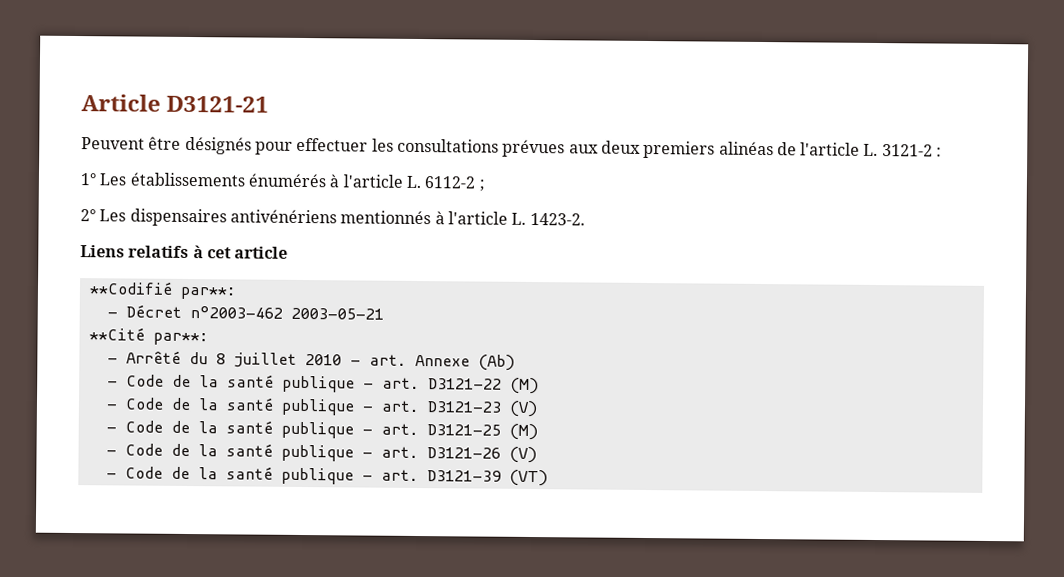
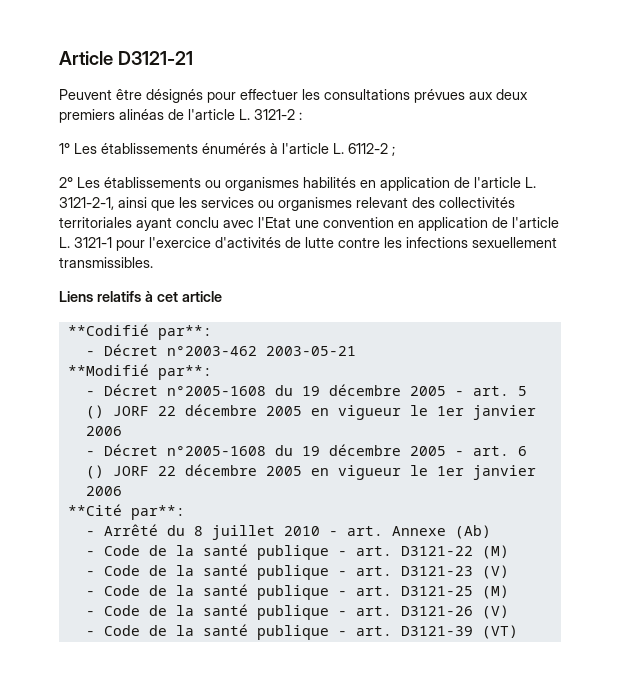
- 2° Les dispensaires antivénériens mentionnés à l'article L. 1423-2.
+ 2° Les établissements ou organismes habilités en application de l'article L. 3121-2-1, ainsi que les services ou organismes relevant des collectivités territoriales ayant conclu avec l'Etat une convention en application de l'article L. 3121-1 pour l'exercice d'activités de lutte contre les infections sexuellement transmissibles.
+ **Modifié par**:
+ - Décret n°2005-1608 du 19 décembre 2005 - art. 5 () JORF 22 décembre 2005 en vigueur le 1er janvier 2006
+ - Décret n°2005-1608 du 19 décembre 2005 - art. 6 () JORF 22 décembre 2005 en vigueur le 1er janvier 2006

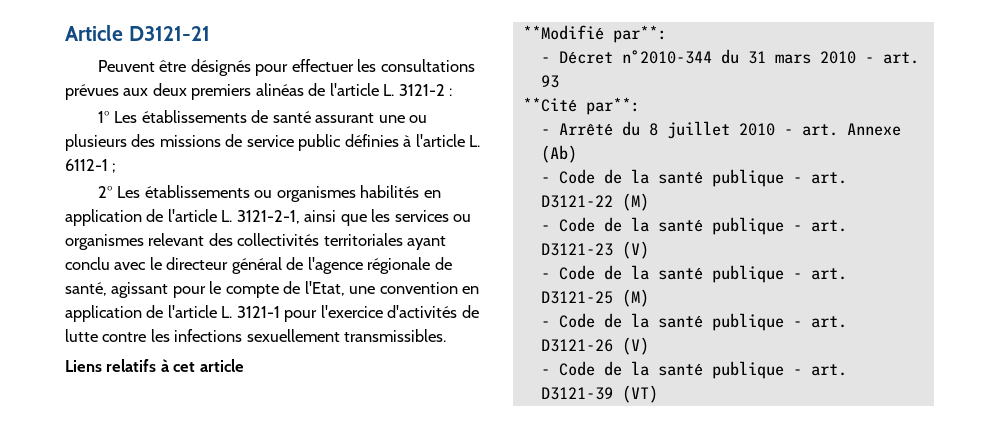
- 1° Les établissements énumérés à l'article L. 6112-2 ;
+ 1° Les établissements de santé assurant une ou plusieurs des missions de service public définies à l'article L. 6112-1 ;
- 2° Les établissements ou organismes habilités en application de l'article L. 3121-2-1, ainsi que les services ou organismes relevant des collectivités territoriales ayant conclu avec l'Etat une convention en application de l'article L. 3121-1 pour l'exercice d'activités de lutte contre les infections sexuellement transmissibles.
+ 2° Les établissements ou organismes habilités en application de l'article L. 3121-2-1, ainsi que les services ou organismes relevant des collectivités territoriales ayant conclu avec le directeur général de l'agence régionale de santé, agissant pour le compte de l'Etat, une convention en application de l'article L. 3121-1 pour l'exercice d'activités de lutte contre les infections sexuellement transmissibles.
- **Codifié par**:
- - Décret n°2003-462 2003-05-21
  **Modifié par**:
- - Décret n°2005-1608 du 19 décembre 2005 - art. 5 () JORF 22 décembre 2005 en vigueur le 1er janvier 2006
- - Décret n°2005-1608 du 19 décembre 2005 - art. 6 () JORF 22 décembre 2005 en vigueur le 1er janvier 2006
+ - Décret n°2010-344 du 31 mars 2010 - art. 93

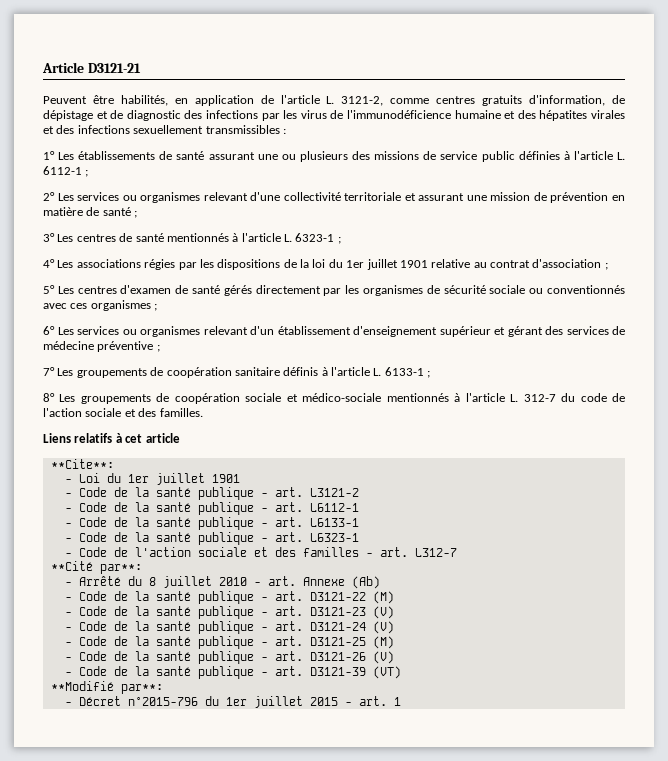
- Peuvent être désignés pour effectuer les consultations prévues aux deux premiers alinéas de l'article L. 3121-2 :
+ Peuvent être habilités, en application de l'article L. 3121-2, comme centres gratuits d'information, de dépistage et de diagnostic des infections par les virus de l'immunodéficience humaine et des hépatites virales et des infections sexuellement transmissibles :
- 2° Les établissements ou organismes habilités en application de l'article L. 3121-2-1, ainsi que les services ou organismes relevant des collectivités territoriales ayant conclu avec le directeur général de l'agence régionale de santé, agissant pour le compte de l'Etat, une convention en application de l'article L. 3121-1 pour l'exercice d'activités de lutte contre les infections sexuellement transmissibles.
+ 2° Les services ou organismes relevant d'une collectivité territoriale et assurant une mission de prévention en matière de santé ;
+ 3° Les centres de santé mentionnés à l'article L. 6323-1 ;
+ 4° Les associations régies par les dispositions de la loi du 1er juillet 1901 relative au contrat d'association ;
+ 5° Les centres d'examen de santé gérés directement par les organismes de sécurité sociale ou conventionnés avec ces organismes ;
+ 6° Les services ou organismes relevant d'un établissement d'enseignement supérieur et gérant des services de médecine préventive ;
+ 7° Les groupements de coopération sanitaire définis à l'article L. 6133-1 ;
+ 8° Les groupements de coopération sociale et médico-sociale mentionnés à l'article L. 312-7 du code de l'action sociale et des familles.
- **Modifié par**:
- - Décret n°2010-344 du 31 mars 2010 - art. 93
+ **Cite**:
+ - Loi du 1er juillet 1901
+ - Code de la santé publique - art. L3121-2
+ - Code de la santé publique - art. L6112-1
+ - Code de la santé publique - art. L6133-1
+ - Code de la santé publique - art. L6323-1
+ - Code de l'action sociale et des familles - art. L312-7
+ - Code de la santé publique - art. D3121-24 (V)
+ **Modifié par**:
+ - Décret n°2015-796 du 1er juillet 2015 - art. 1

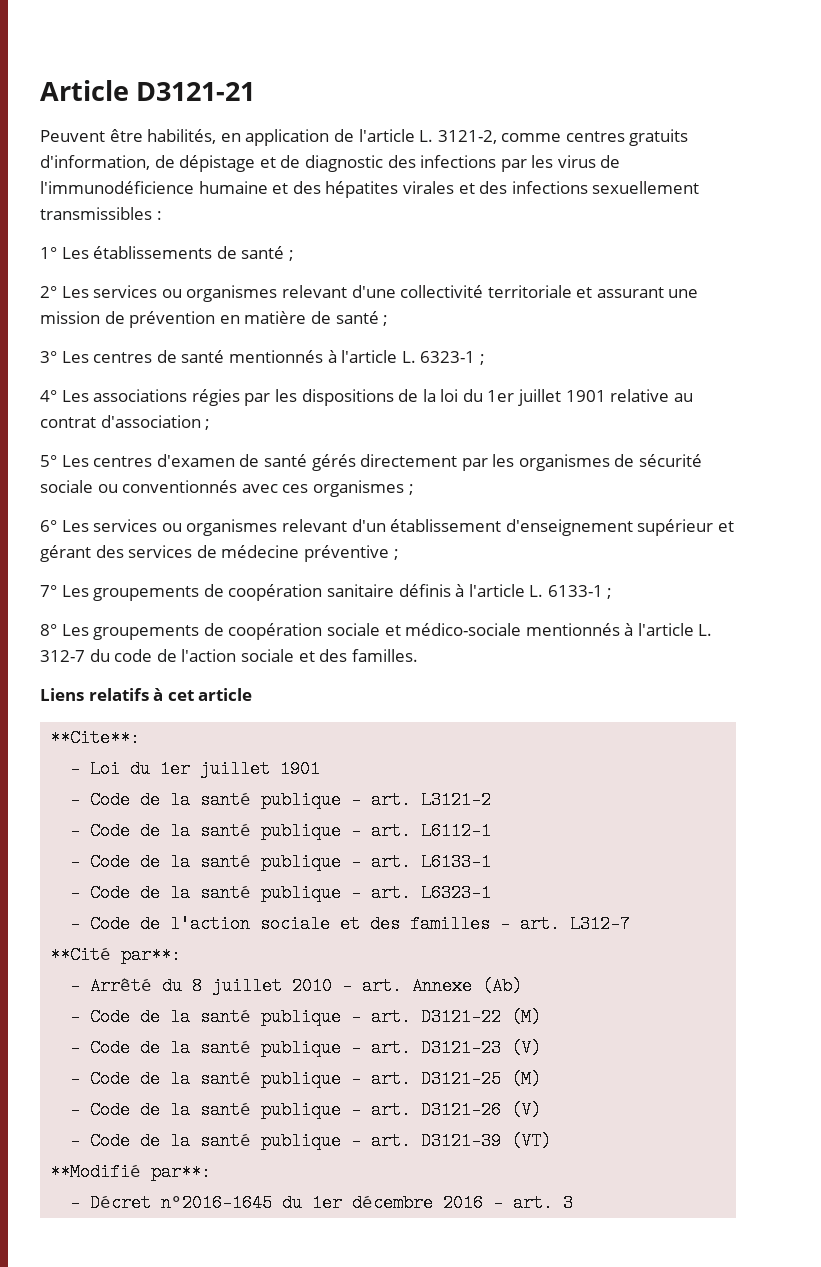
- 1° Les établissements de santé assurant une ou plusieurs des missions de service public définies à l'article L. 6112-1 ;
+ 1° Les établissements de santé ;
- - Code de la santé publique - art. D3121-24 (V)
- - Décret n°2015-796 du 1er juillet 2015 - art. 1
+ - Décret n°2016-1645 du 1er décembre 2016 - art. 3

